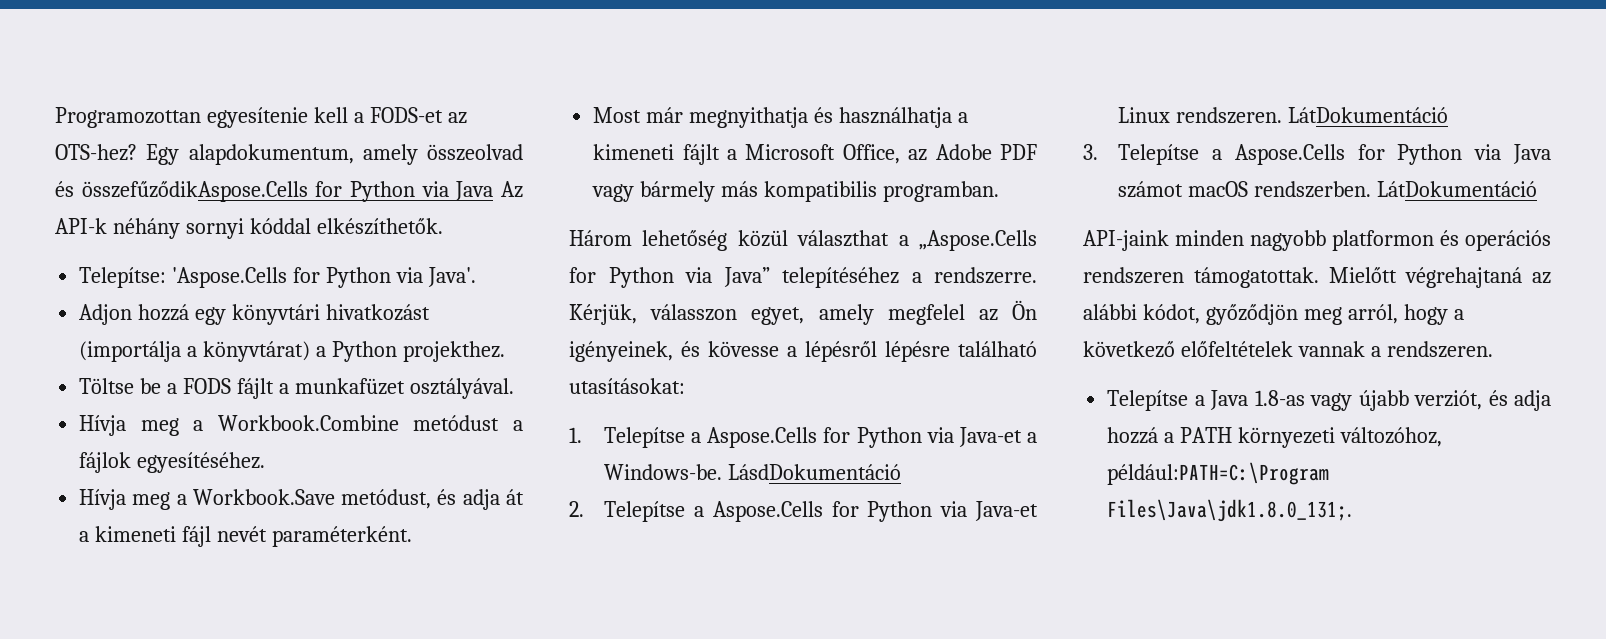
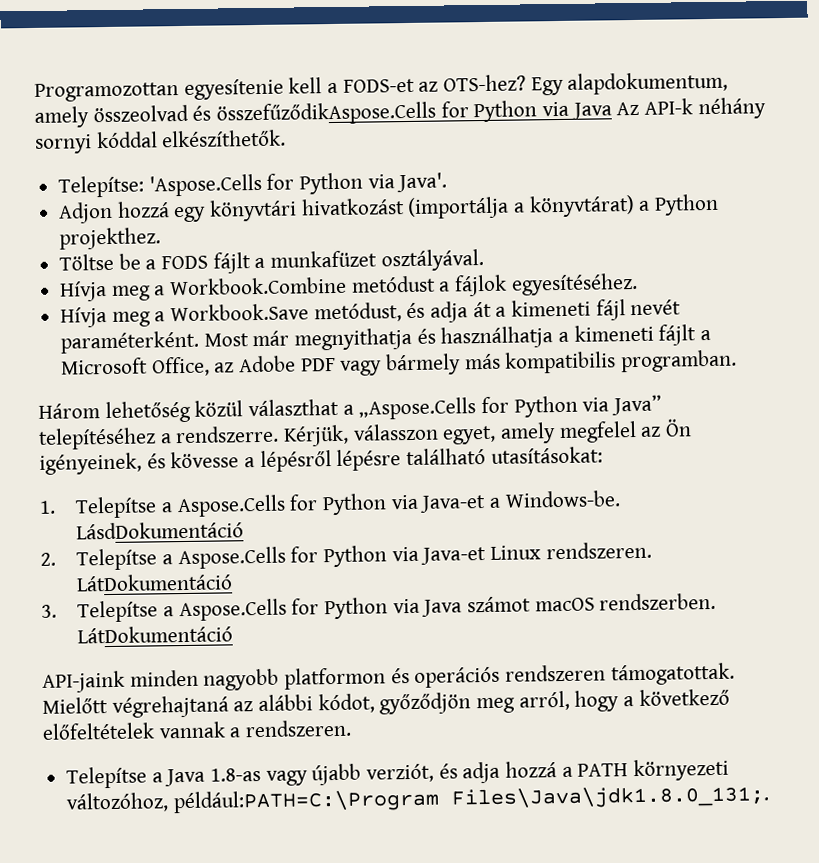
- Hívja meg a Workbook.Save metódust, és adja át a kimeneti fájl nevét paraméterként.
- Most már megnyithatja és használhatja a kimeneti fájlt a Microsoft Office, az Adobe PDF vagy bármely más kompatibilis programban.
+ Hívja meg a Workbook.Save metódust, és adja át a kimeneti fájl nevét paraméterként. Most már megnyithatja és használhatja a kimeneti fájlt a Microsoft Office, az Adobe PDF vagy bármely más kompatibilis programban.

